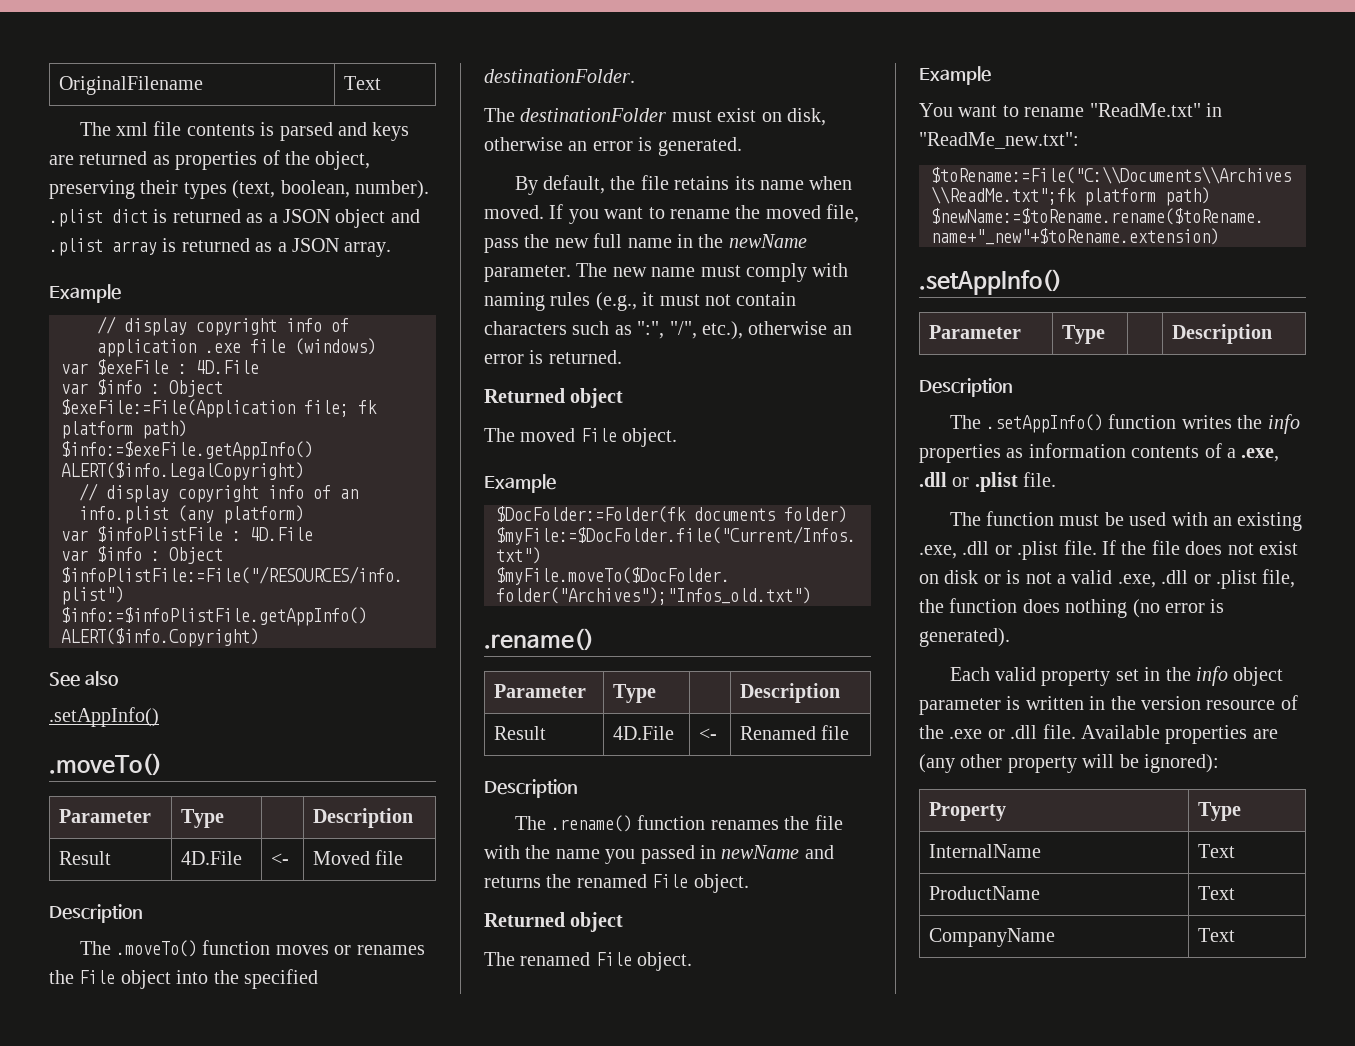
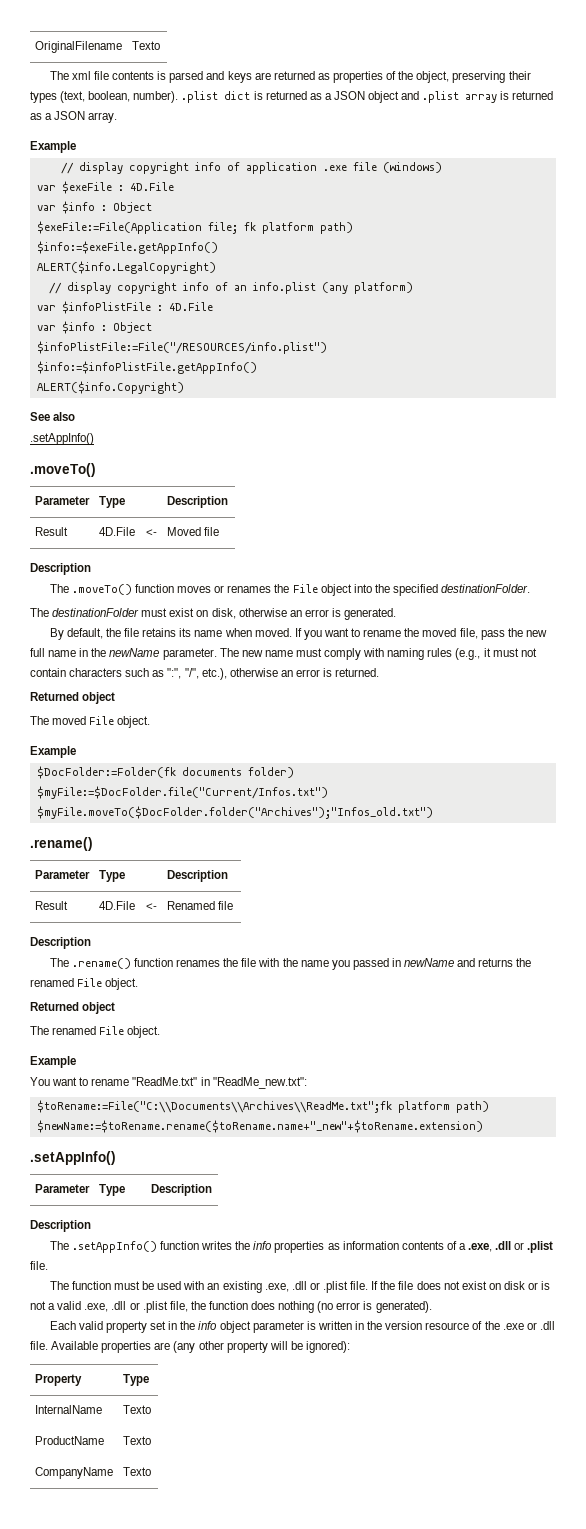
- OriginalFilename | Text
+ OriginalFilename | Texto
- InternalName | Text
+ InternalName | Texto
- ProductName | Text
+ ProductName | Texto
- CompanyName | Text
+ CompanyName | Texto

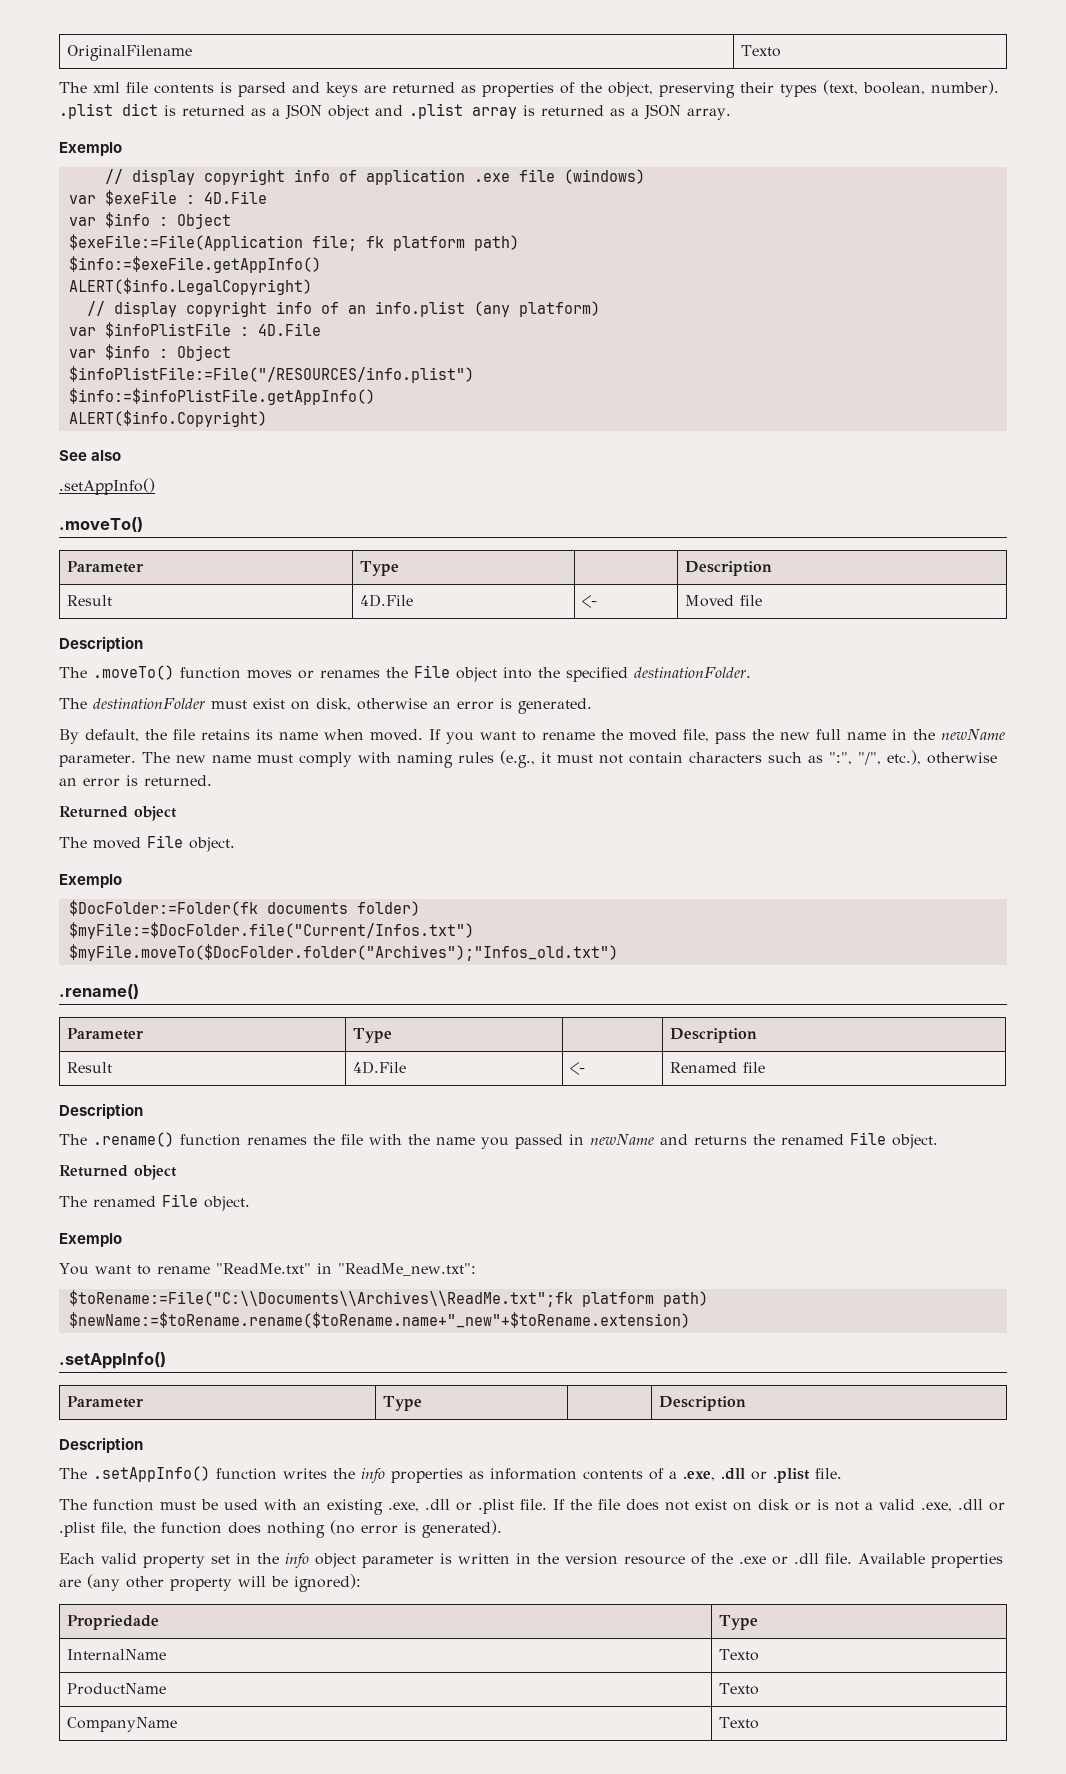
  The xml file contents is parsed and keys are returned as properties of the object, preserving their types (text, boolean, number). .plist dict is returned as a JSON object and .plist array is returned as a JSON array.
- Example
+ Exemplo
  The moved File object.
- Example
+ Exemplo
  The renamed File object.
- Example
+ Exemplo
- Property | Type
+ Propriedade | Type

